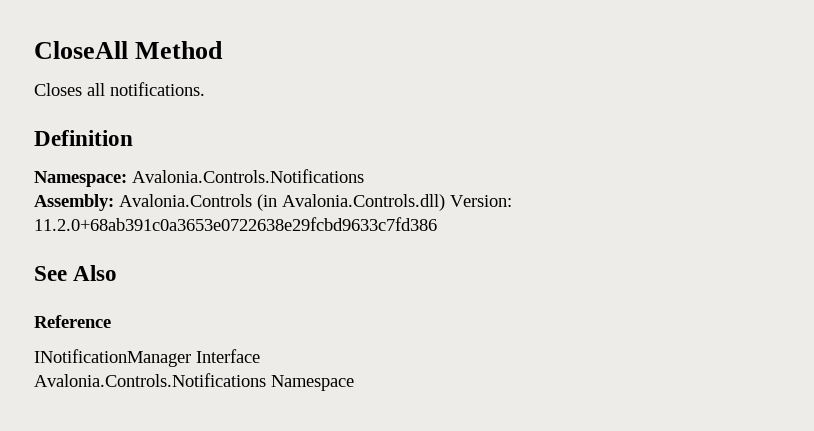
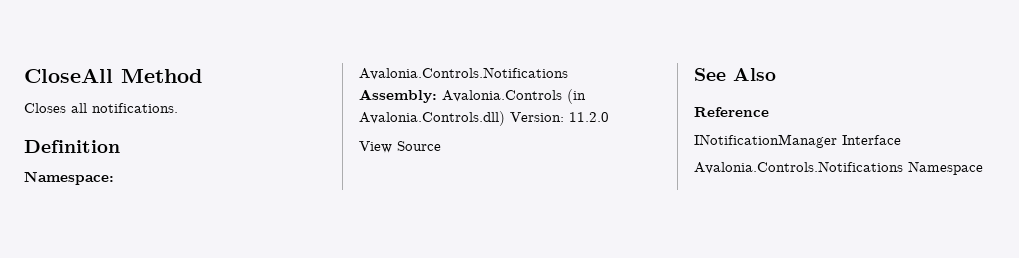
- Assembly: Avalonia.Controls (in Avalonia.Controls.dll) Version: 11.2.0+68ab391c0a3653e0722638e29fcbd9633c7fd386
+ Assembly: Avalonia.Controls (in Avalonia.Controls.dll) Version: 11.2.0
+ View Source

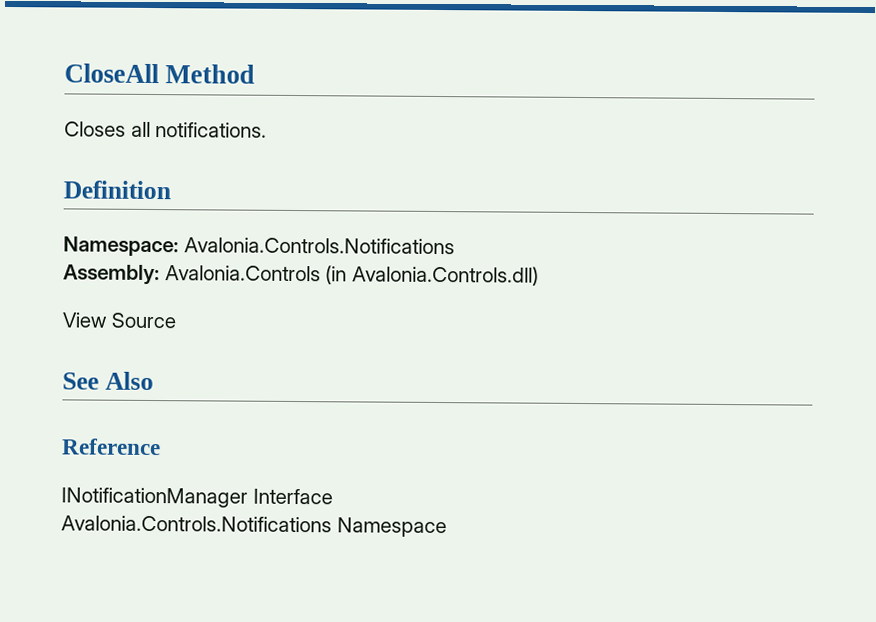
- Assembly: Avalonia.Controls (in Avalonia.Controls.dll) Version: 11.2.0
+ Assembly: Avalonia.Controls (in Avalonia.Controls.dll)

